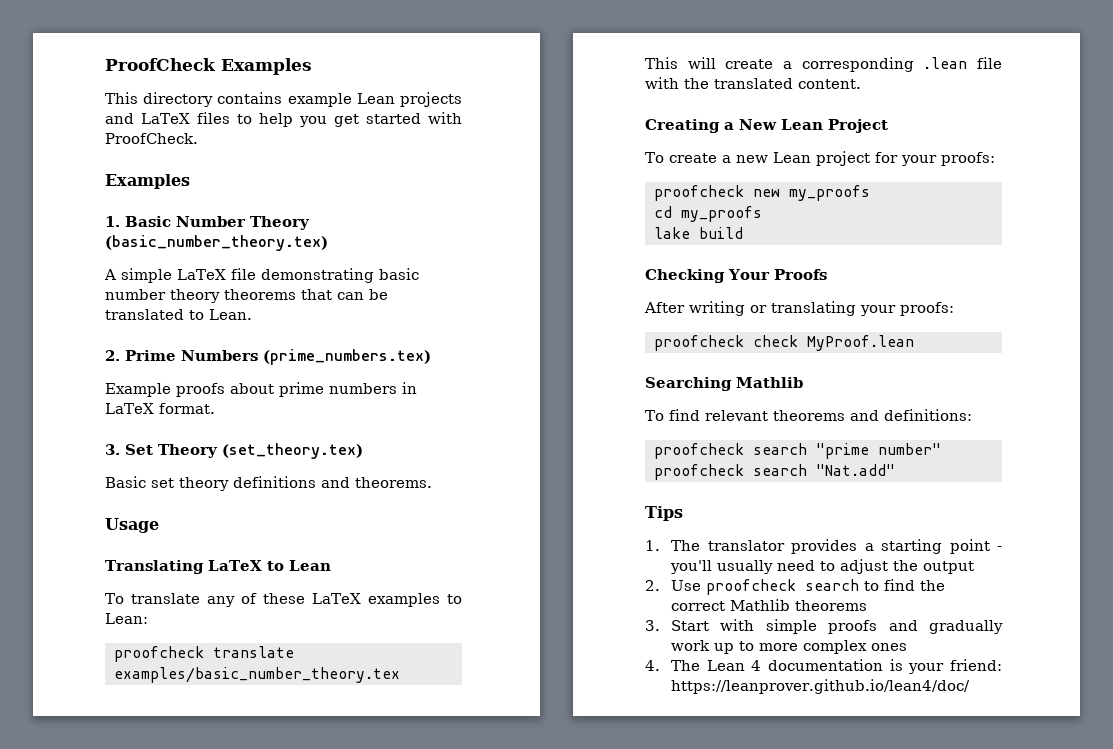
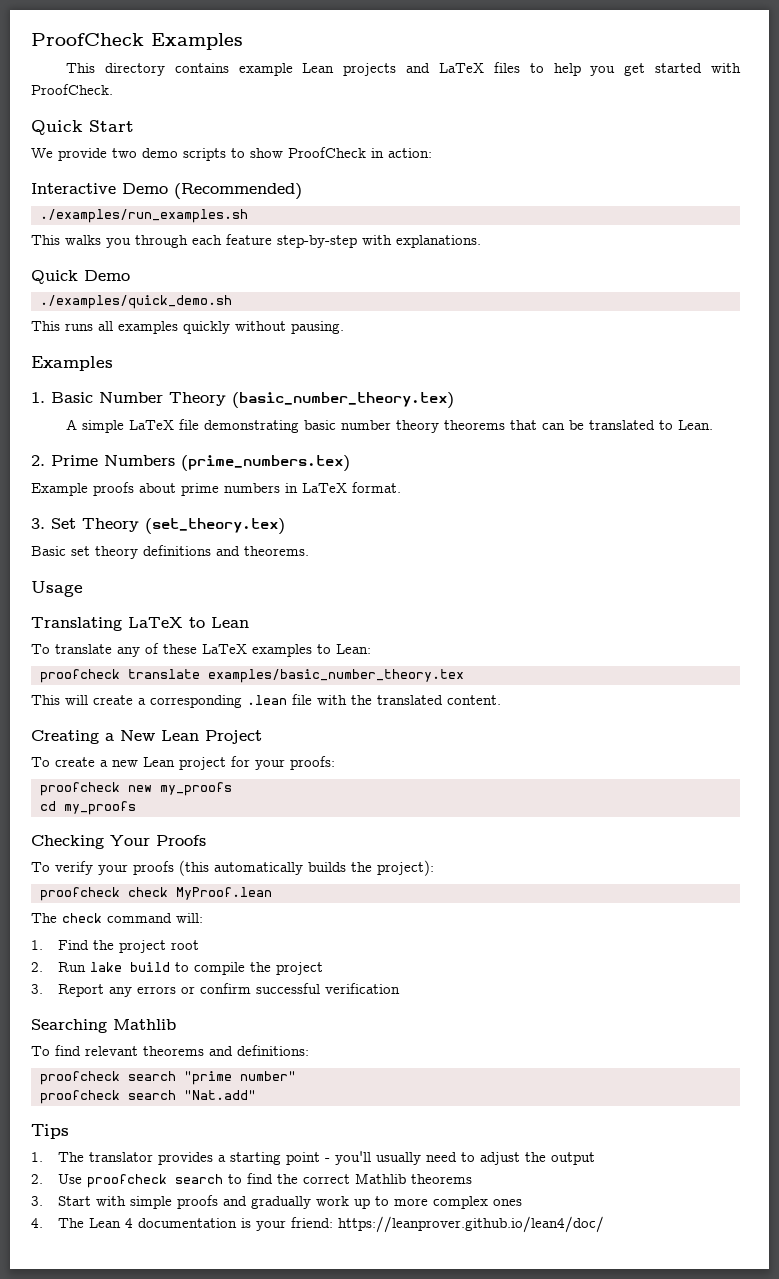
+ Quick Start
+ We provide two demo scripts to show ProofCheck in action:
+ Interactive Demo (Recommended)
+ ./examples/run_examples.sh
+ This walks you through each feature step-by-step with explanations.
+ Quick Demo
+ ./examples/quick_demo.sh
+ This runs all examples quickly without pausing.
- lake build
- After writing or translating your proofs:
+ To verify your proofs (this automatically builds the project):
  proofcheck check MyProof.lean
+ The check command will:
+ 1. Find the project root
+ 2. Run lake build to compile the project
+ 3. Report any errors or confirm successful verification

